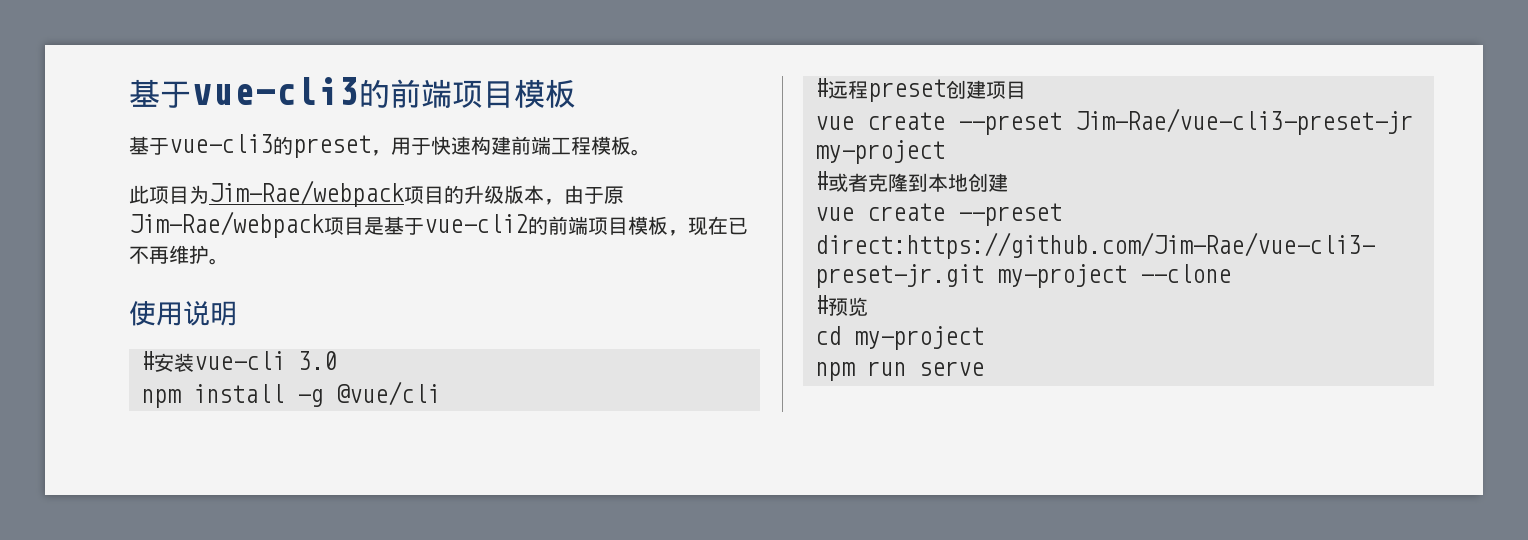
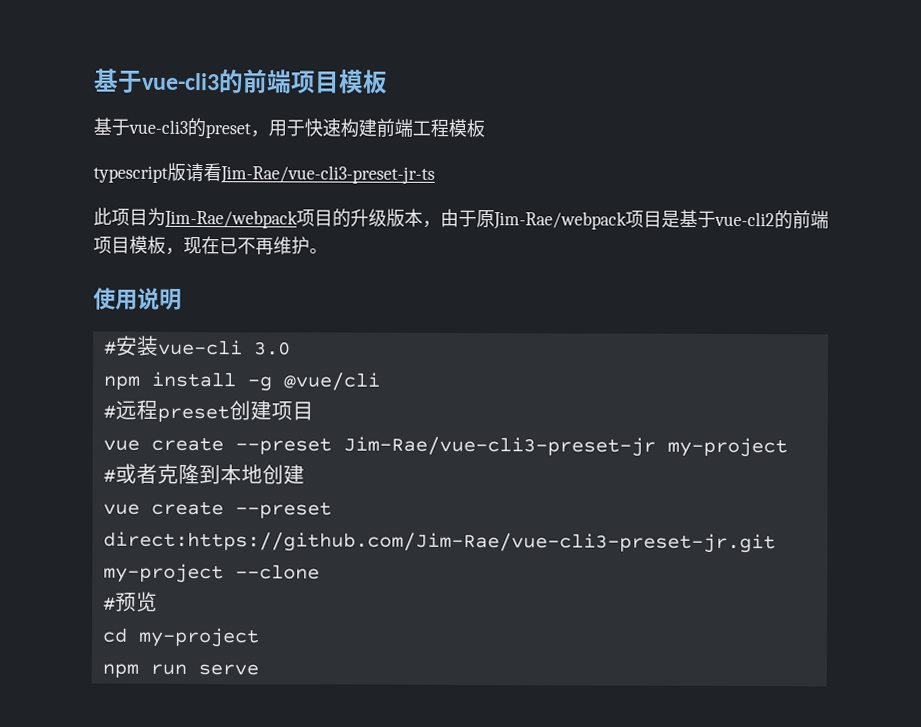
- 基于vue-cli3的preset，用于快速构建前端工程模板。
+ 基于vue-cli3的preset，用于快速构建前端工程模板
+ typescript版请看Jim-Rae/vue-cli3-preset-jr-ts

